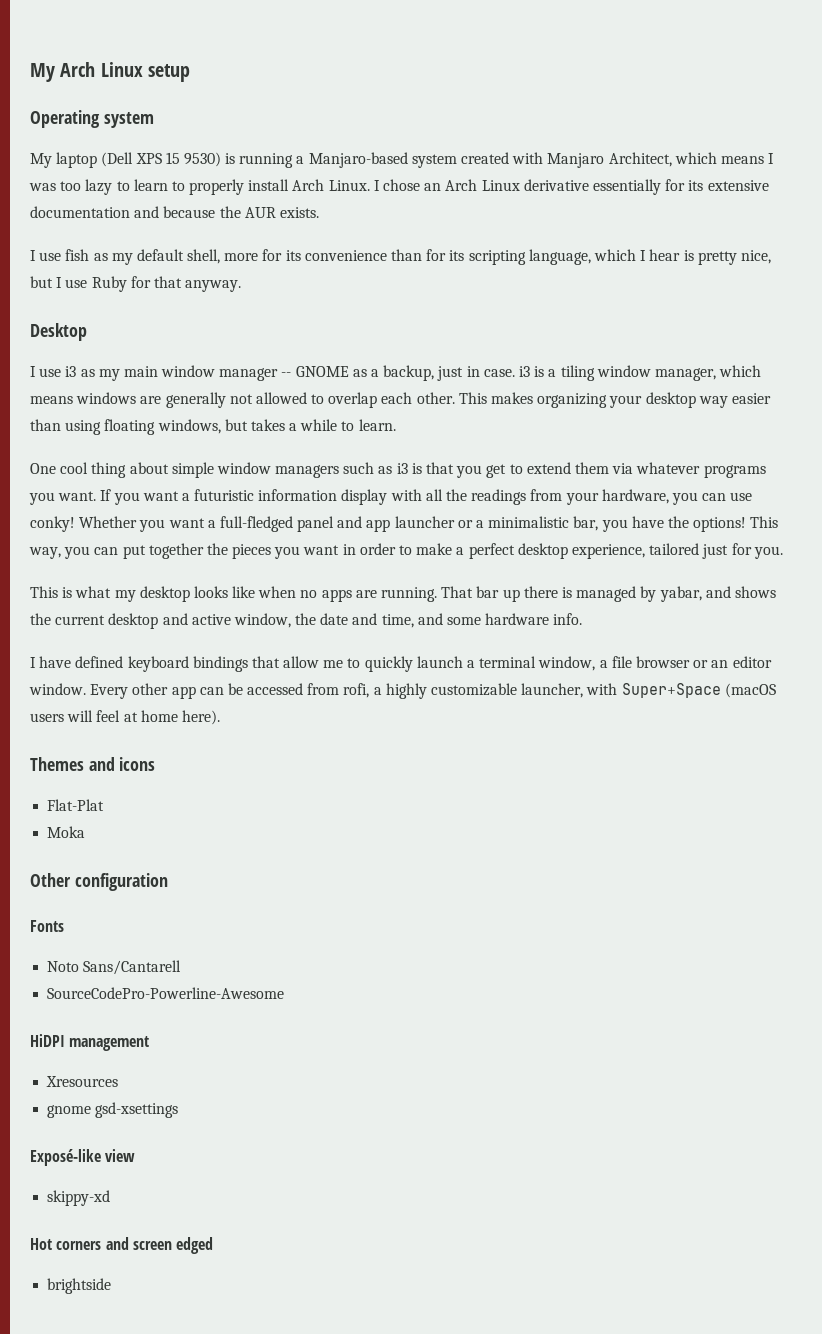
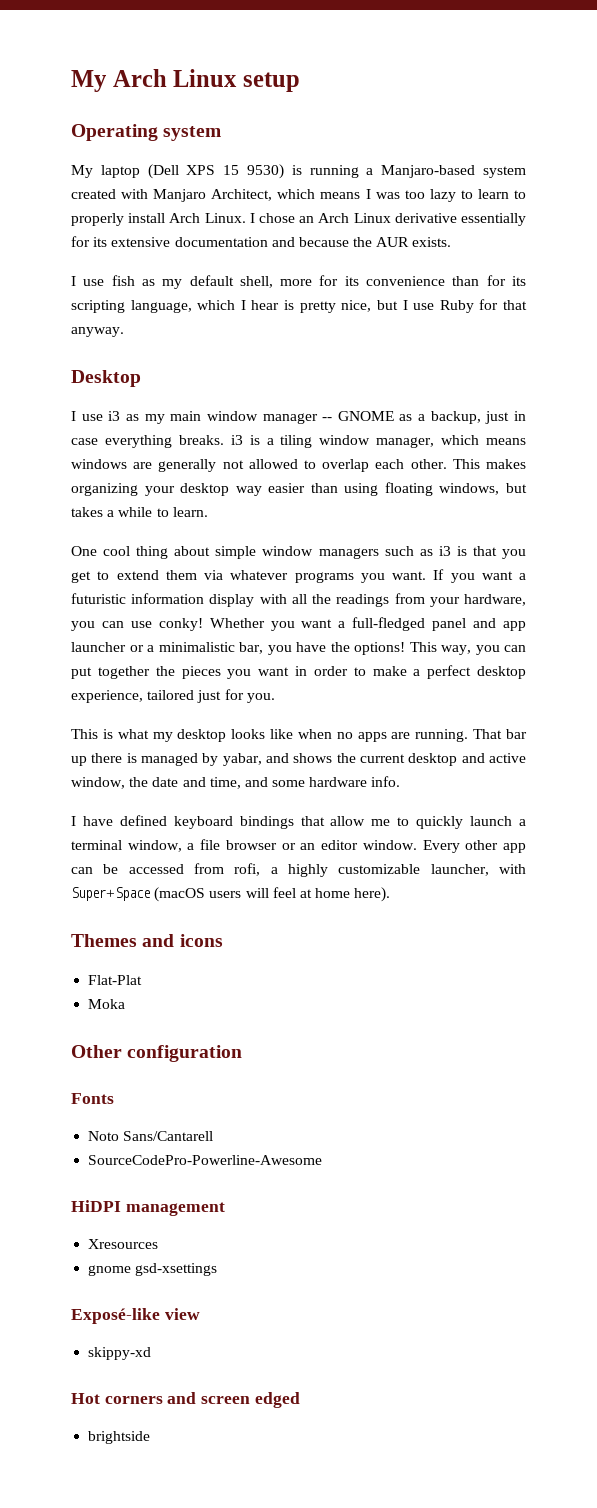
- I use i3 as my main window manager -- GNOME as a backup, just in case. i3 is a tiling window manager, which means windows are generally not allowed to overlap each other.
+ I use i3 as my main window manager -- GNOME as a backup, just in case everything breaks. i3 is a tiling window manager, which means windows are generally not allowed to overlap each other.

